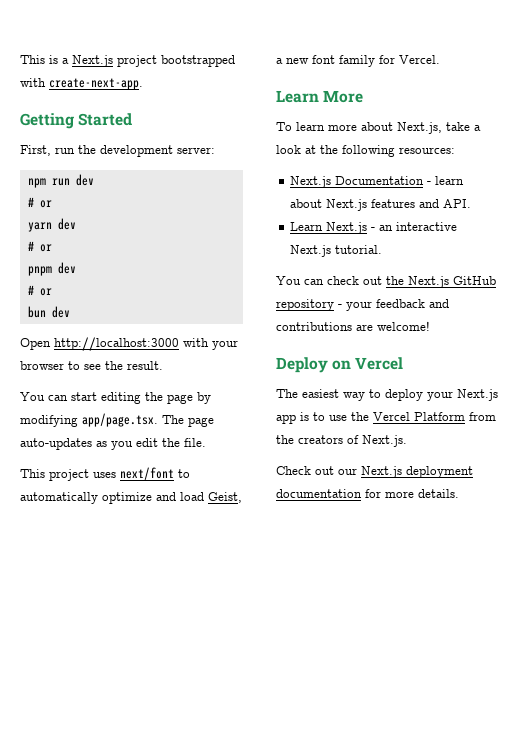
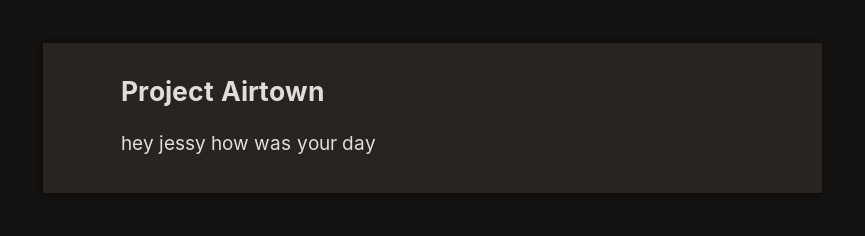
- This is a Next.js project bootstrapped with create-next-app.
- Getting Started
- First, run the development server:
- npm run dev
- # or
- yarn dev
- # or
- pnpm dev
- # or
- bun dev
- Open http://localhost:3000 with your browser to see the result.
- You can start editing the page by modifying app/page.tsx. The page auto-updates as you edit the file.
- This project uses next/font to automatically optimize and load Geist, a new font family for Vercel.
- Learn More
- To learn more about Next.js, take a look at the following resources:
- Next.js Documentation - learn about Next.js features and API.
- Learn Next.js - an interactive Next.js tutorial.
- You can check out the Next.js GitHub repository - your feedback and contributions are welcome!
- Deploy on Vercel
- The easiest way to deploy your Next.js app is to use the Vercel Platform from the creators of Next.js.
- Check out our Next.js deployment documentation for more details.
+ Project Airtown
+ hey jessy how was your day

